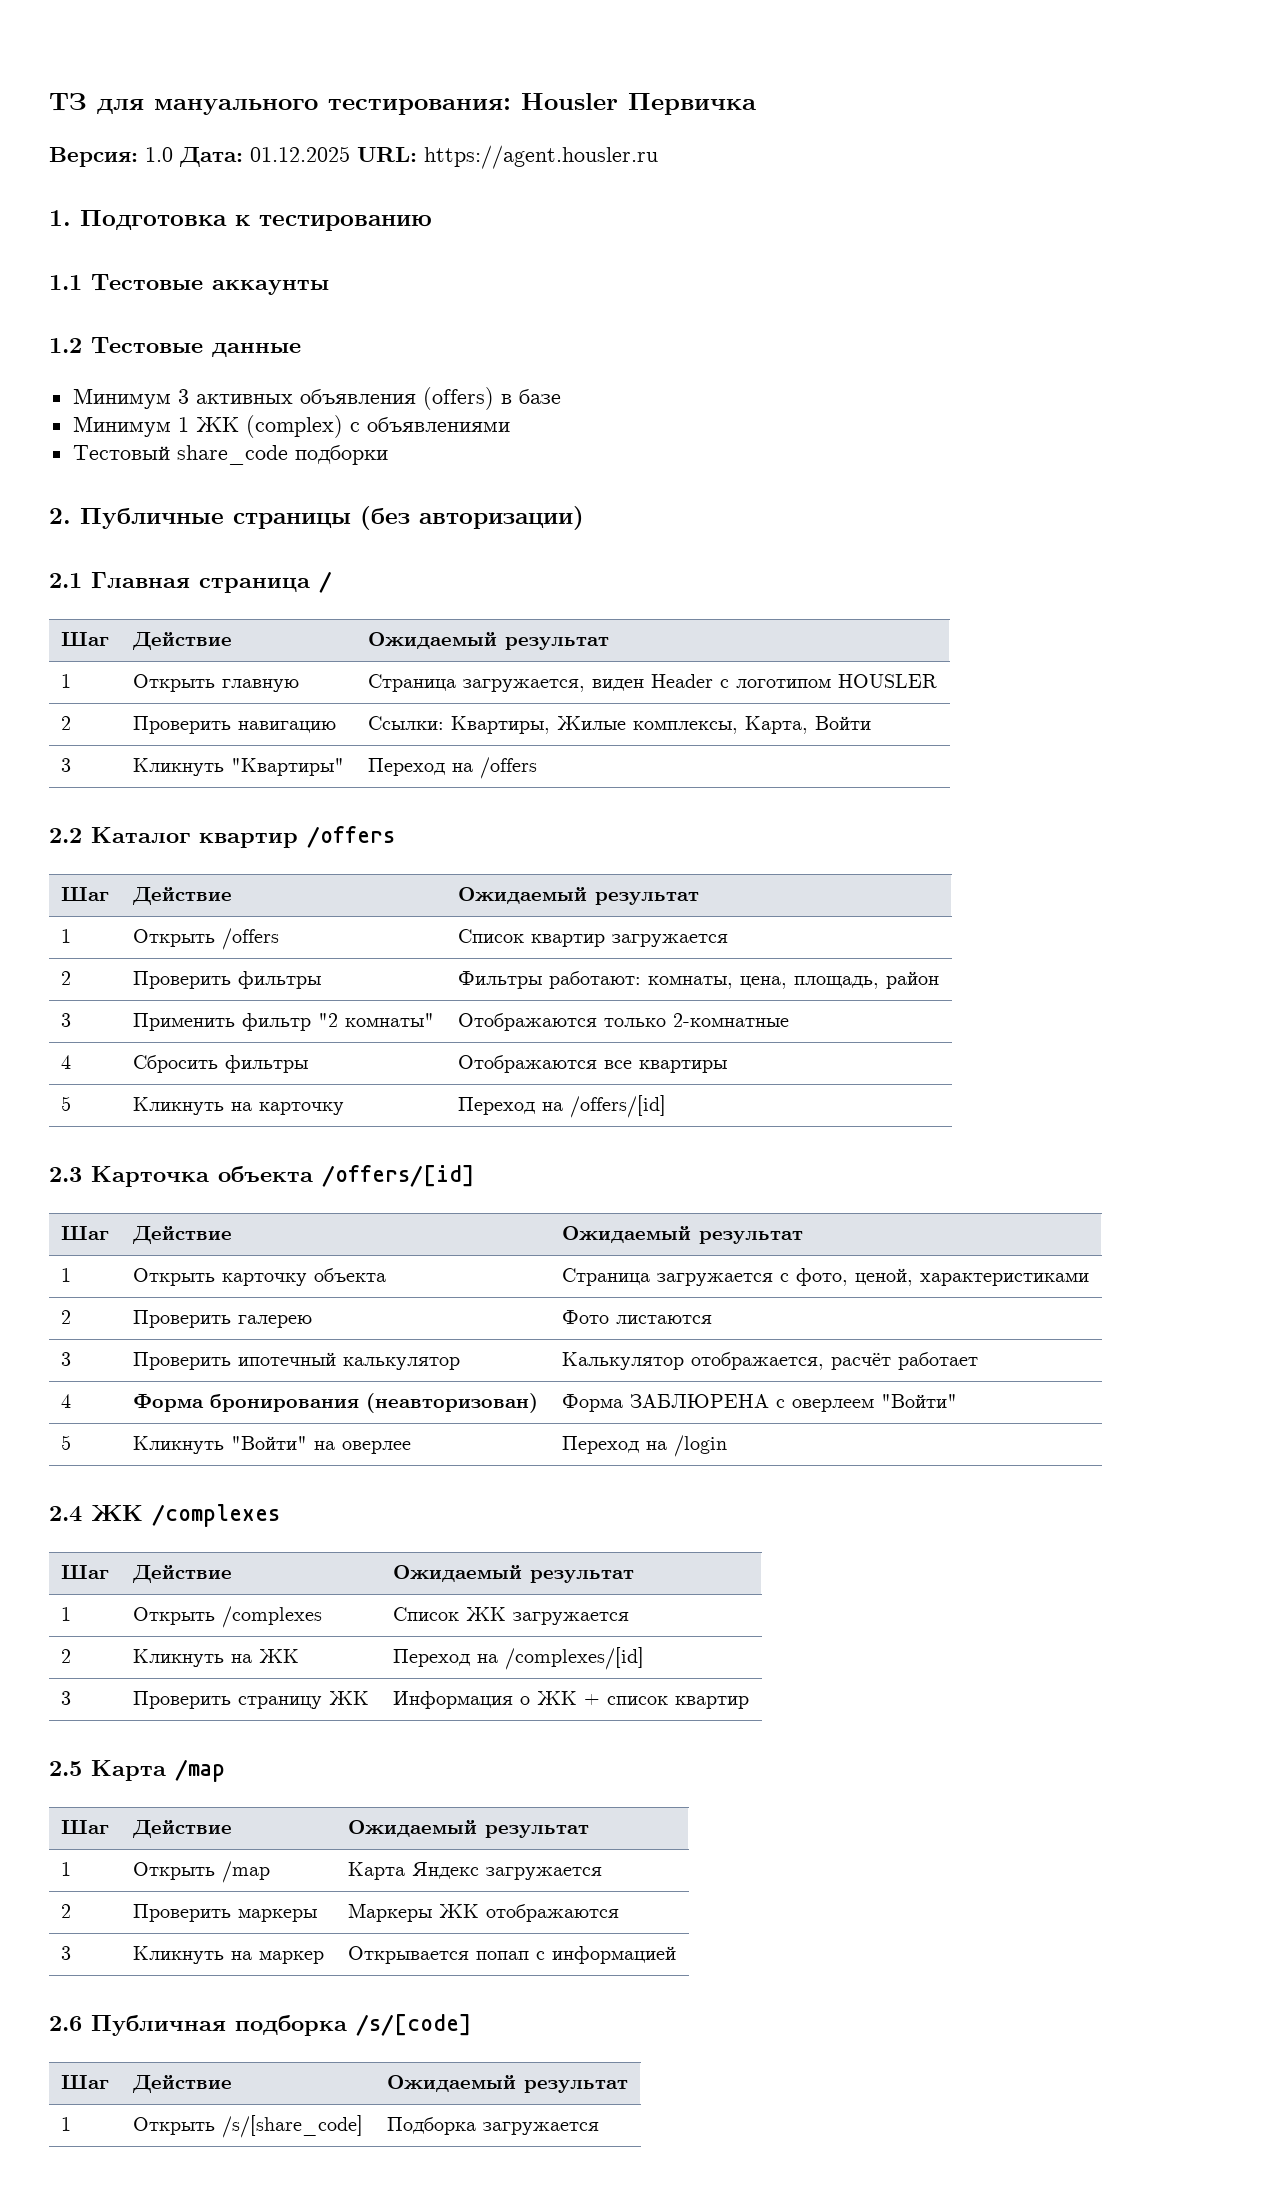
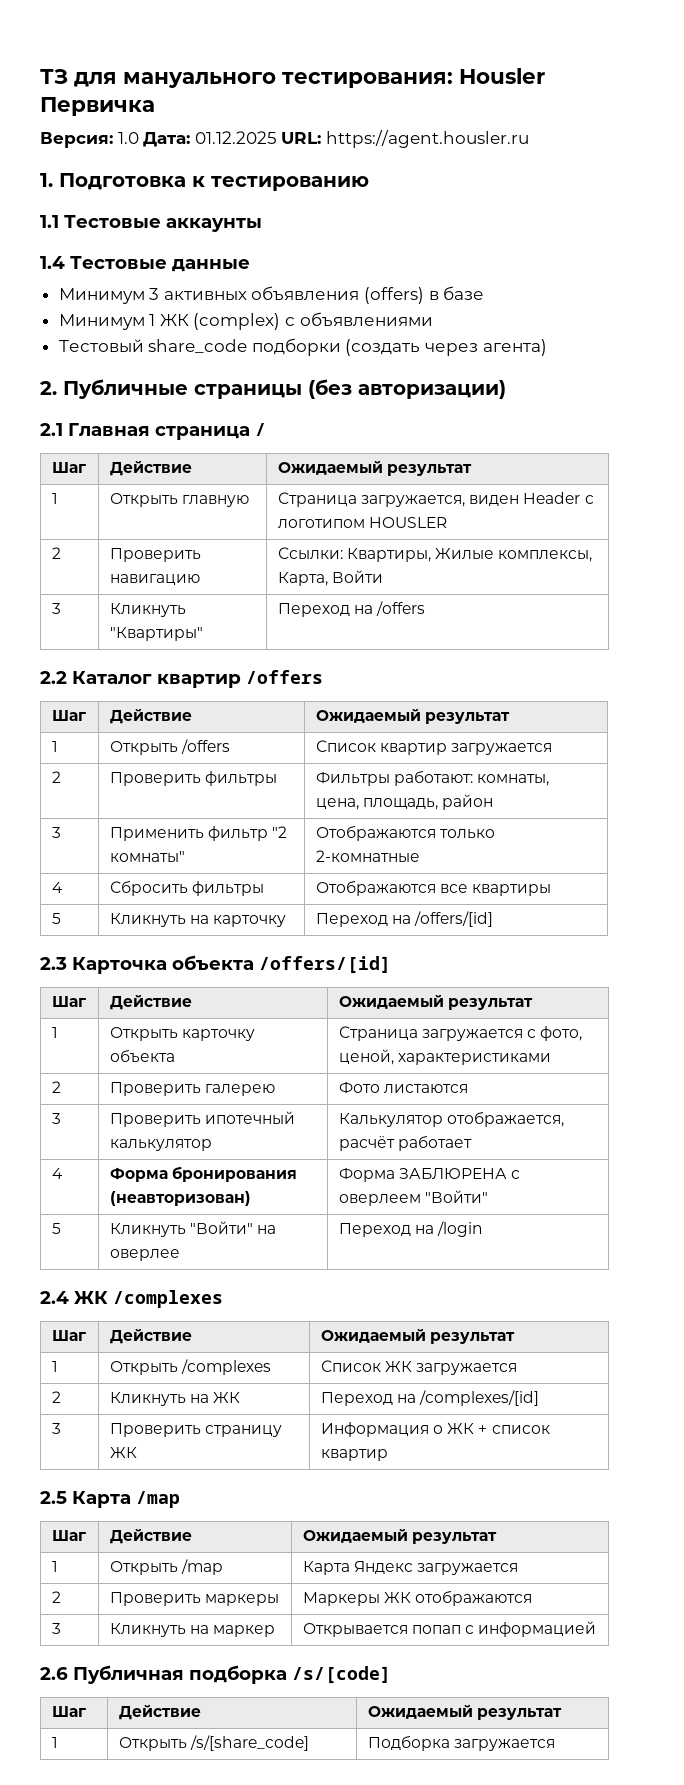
- 1.2 Тестовые данные
+ 1.4 Тестовые данные
- Тестовый share_code подборки
+ Тестовый share_code подборки (создать через агента)

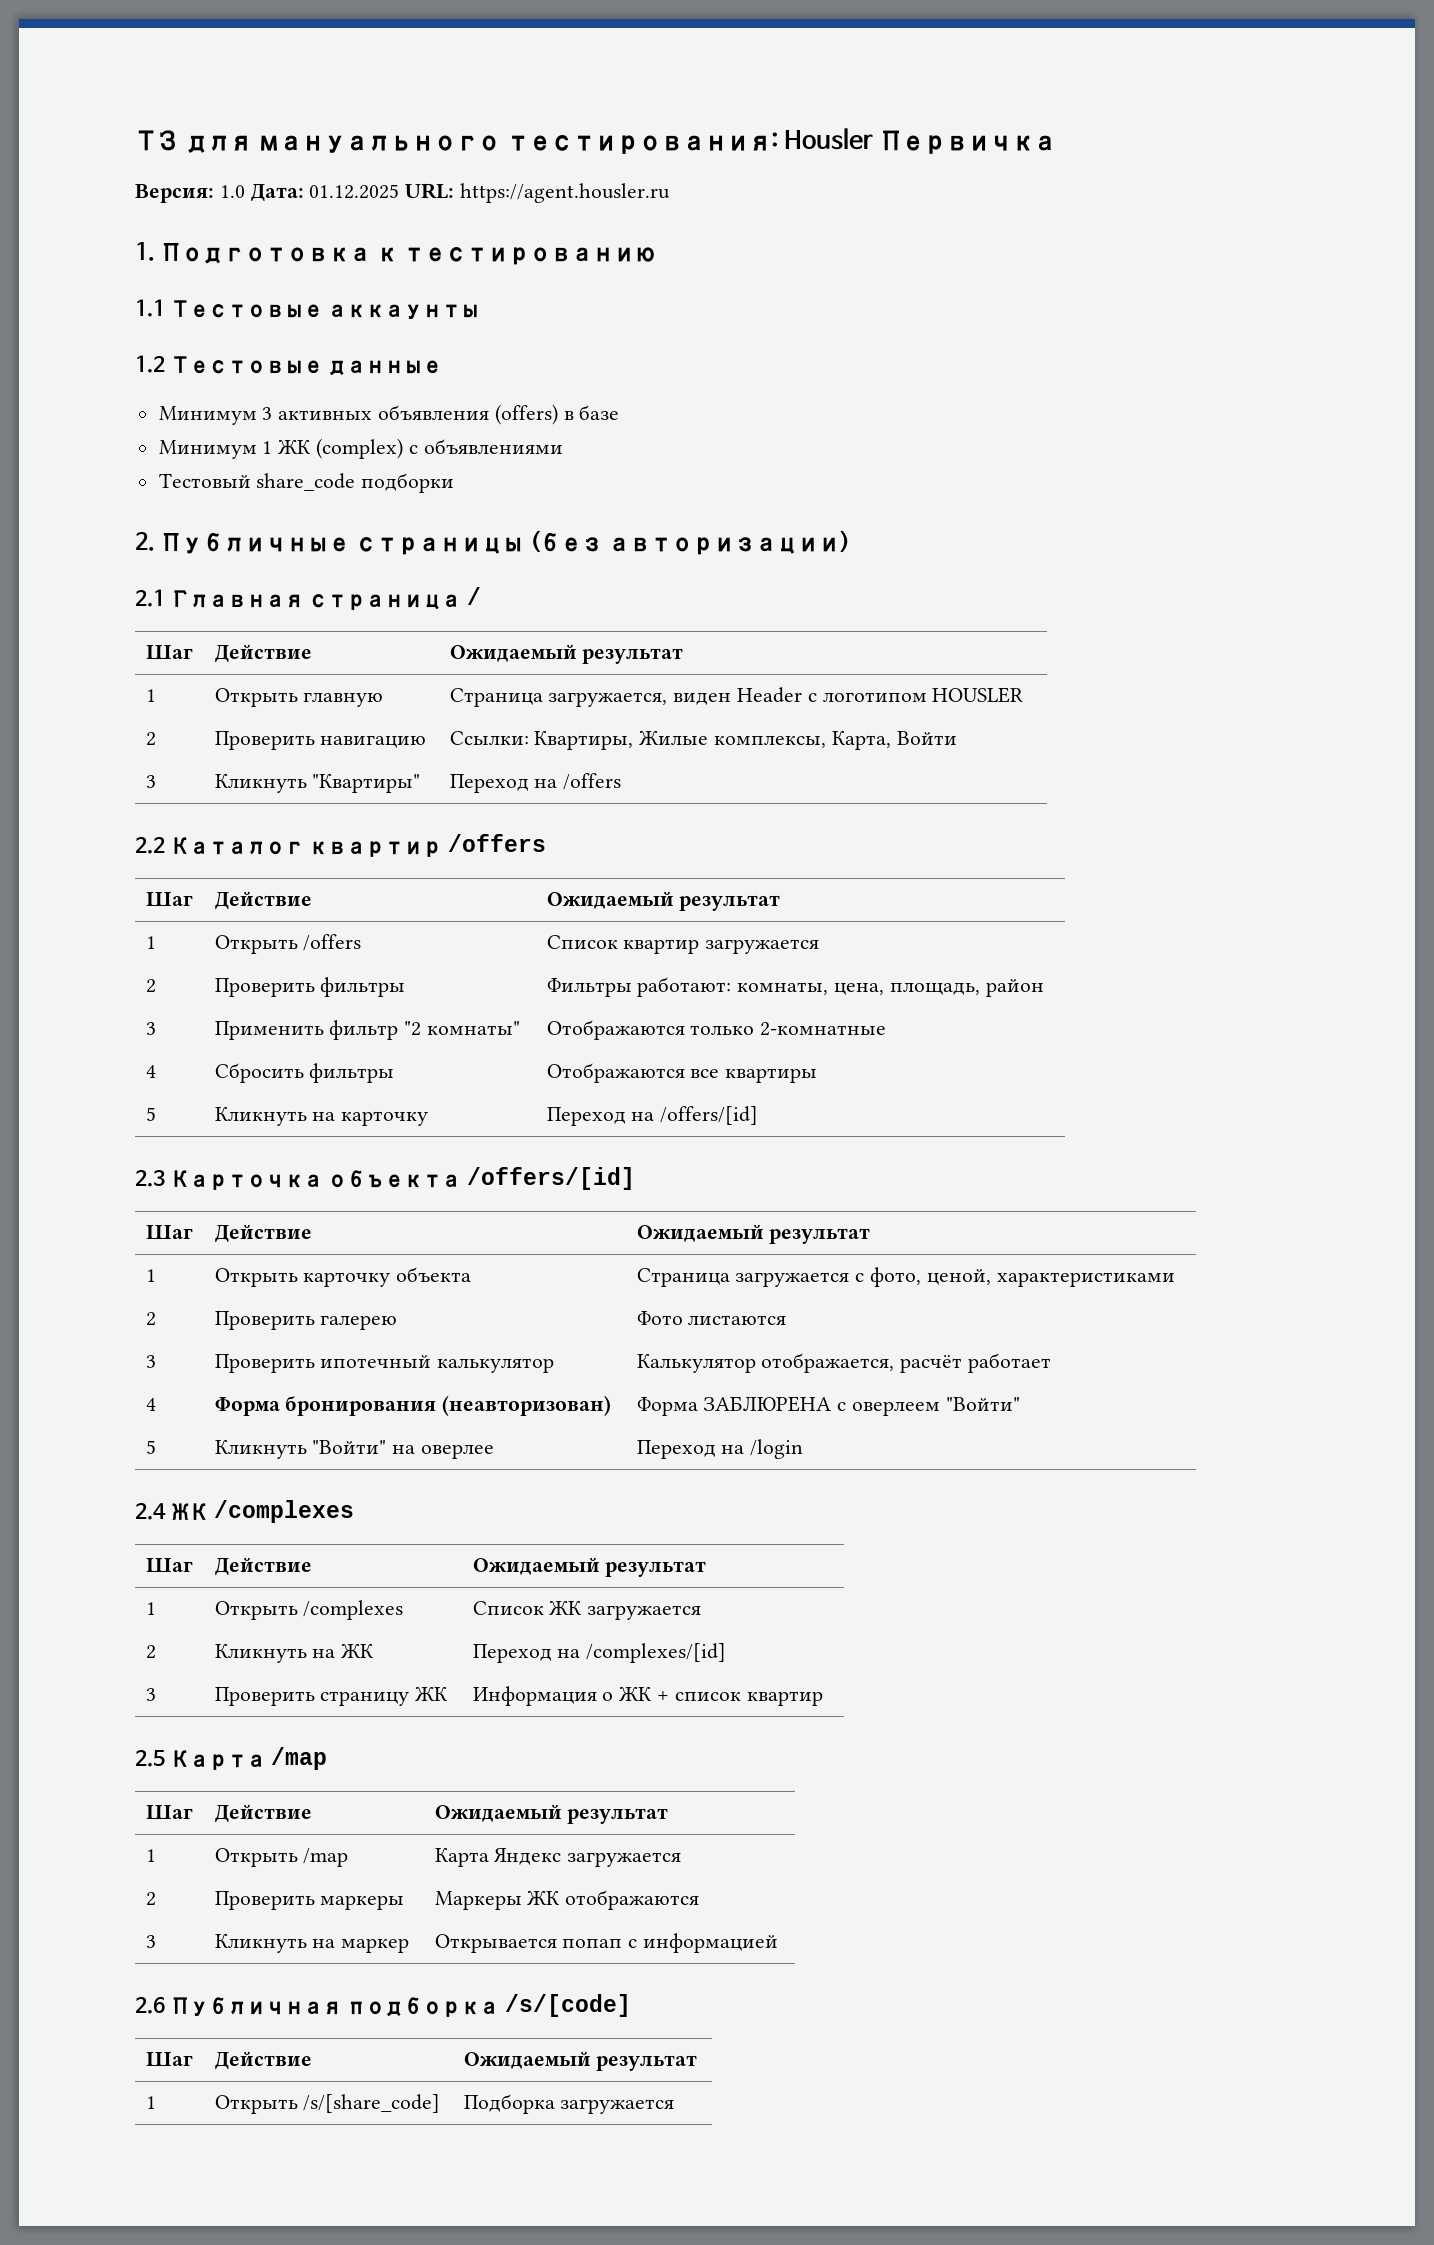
- 1.4 Тестовые данные
+ 1.2 Тестовые данные
- Тестовый share_code подборки (создать через агента)
+ Тестовый share_code подборки

